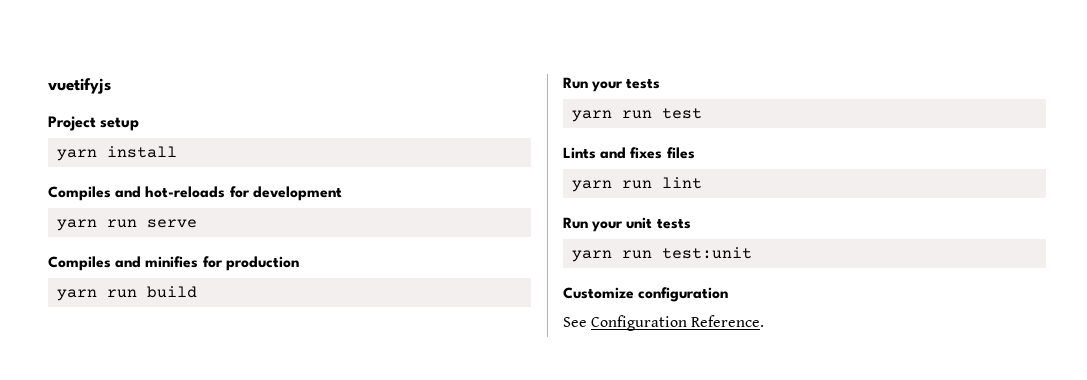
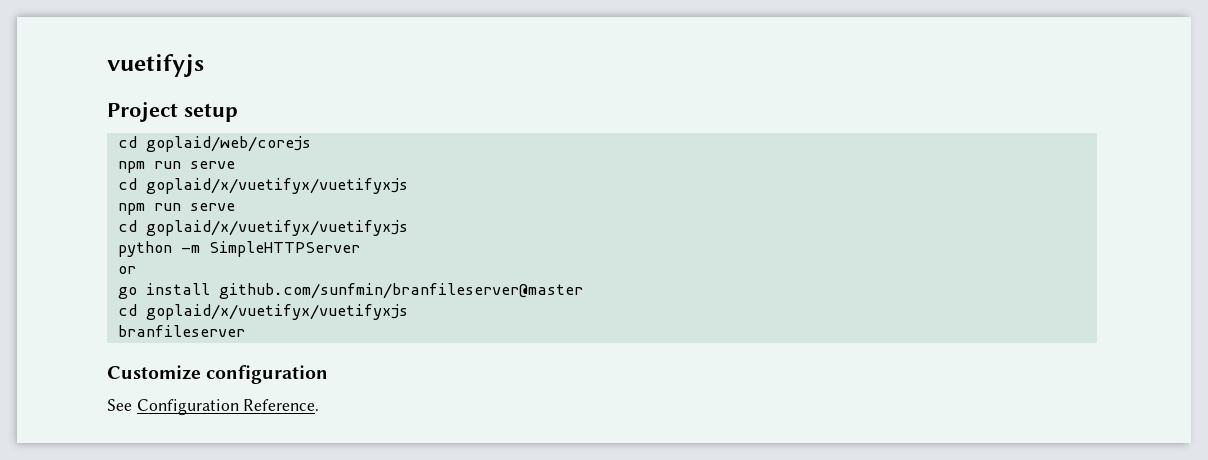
- yarn install
- Compiles and hot-reloads for development
- yarn run serve
- Compiles and minifies for production
- yarn run build
- Run your tests
- yarn run test
- Lints and fixes files
- yarn run lint
- Run your unit tests
- yarn run test:unit
+ cd goplaid/web/corejs
+ npm run serve
+ cd goplaid/x/vuetifyx/vuetifyxjs
+ npm run serve
+ cd goplaid/x/vuetifyx/vuetifyxjs
+ python -m SimpleHTTPServer
+ or
+ go install github.com/sunfmin/branfileserver@master
+ cd goplaid/x/vuetifyx/vuetifyxjs
+ branfileserver

